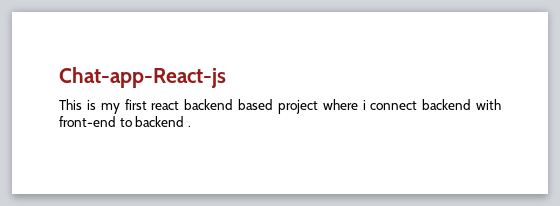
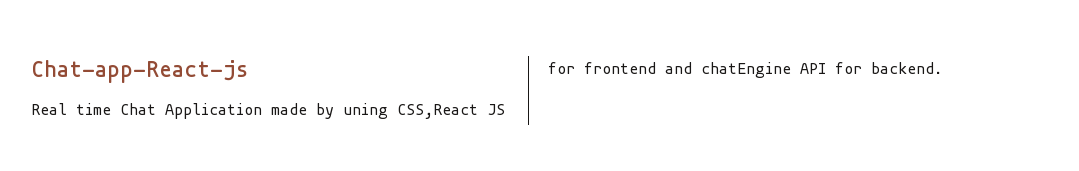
- This is my first react backend based project where i connect backend with front-end to backend .
+ Real time Chat Application made by uning CSS,React JS for frontend and chatEngine API for backend.

